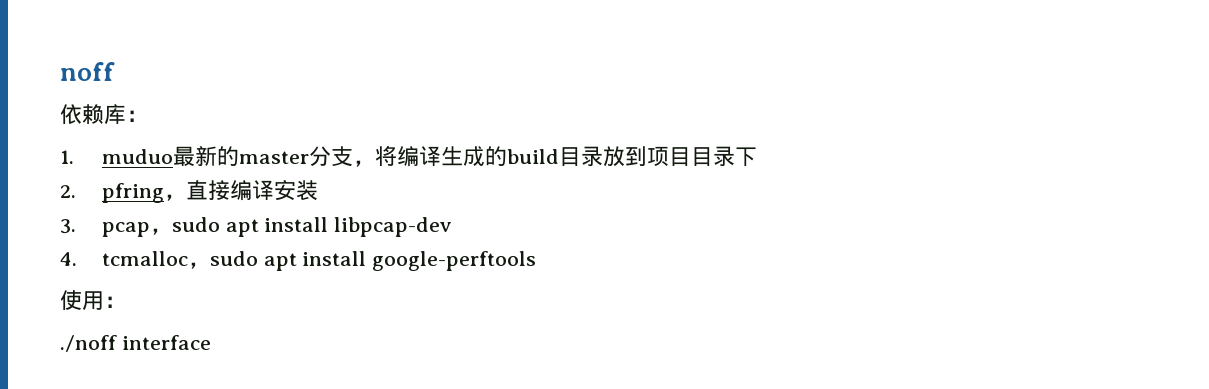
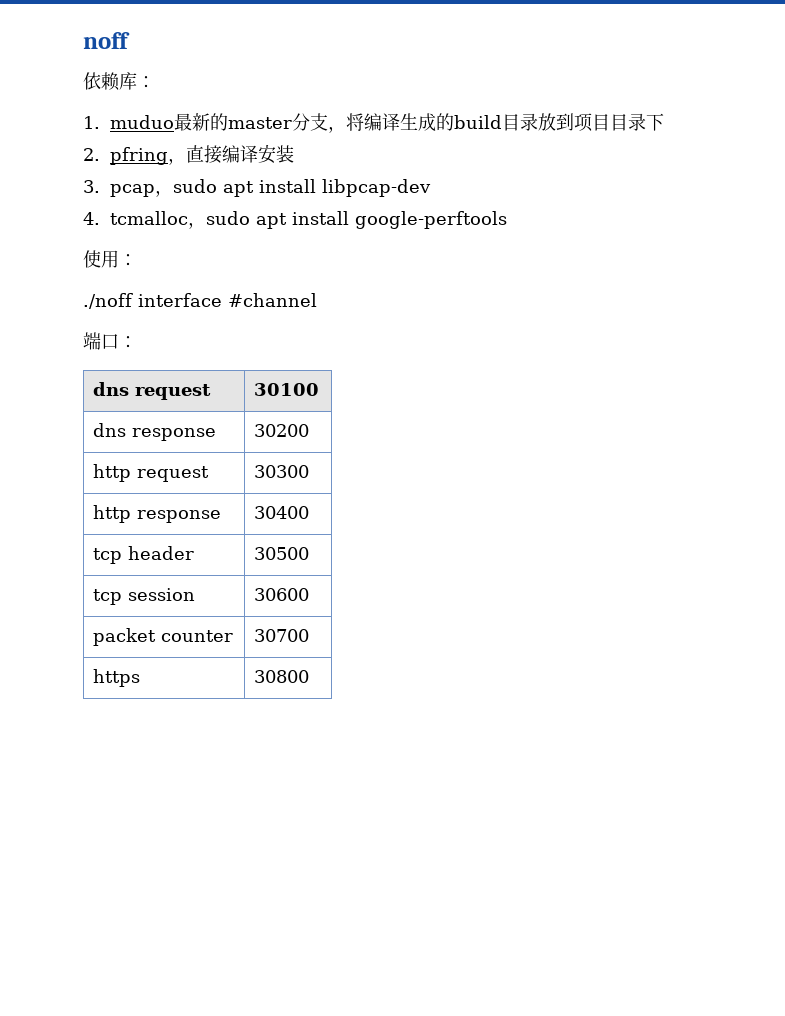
- ./noff interface
+ ./noff interface #channel
+ 端口：
+ dns request | 30100
+ dns response | 30200
+ http request | 30300
+ http response | 30400
+ tcp header | 30500
+ tcp session | 30600
+ packet counter | 30700
+ https | 30800

